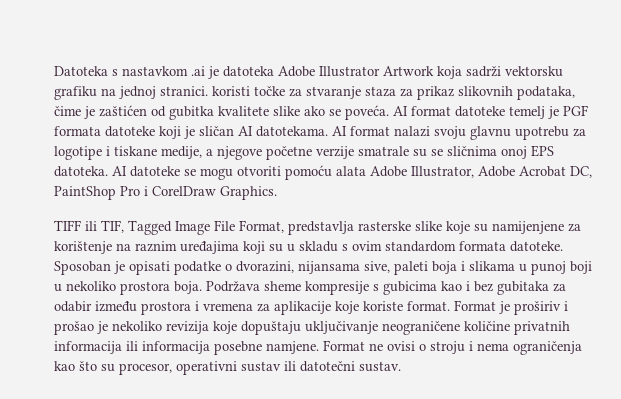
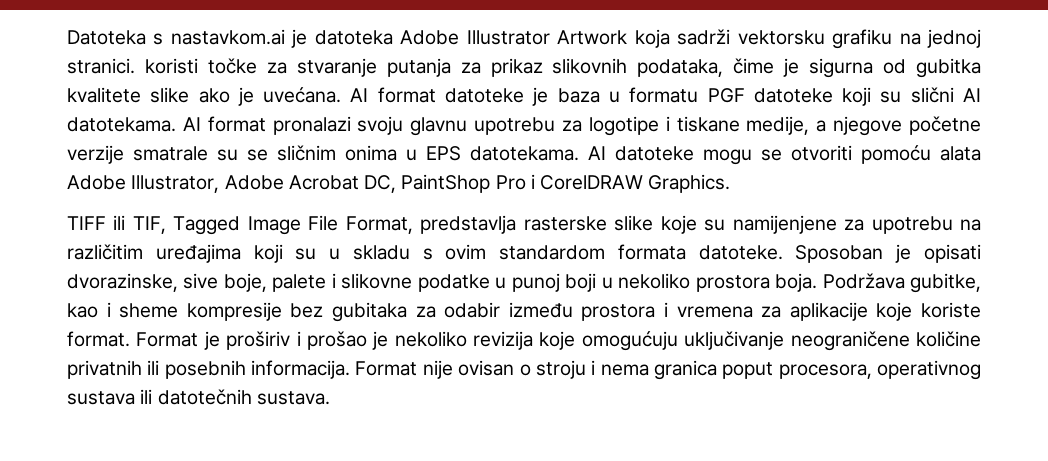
- Datoteka s nastavkom .ai je datoteka Adobe Illustrator Artwork koja sadrži vektorsku grafiku na jednoj stranici. koristi točke za stvaranje staza za prikaz slikovnih podataka, čime je zaštićen od gubitka kvalitete slike ako se poveća.
+ Datoteka s nastavkom.ai je datoteka Adobe Illustrator Artwork koja sadrži vektorsku grafiku na jednoj stranici. koristi točke za stvaranje putanja za prikaz slikovnih podataka, čime je sigurna od gubitka kvalitete slike ako je uvećana.
- AI format datoteke temelj je PGF formata datoteke koji je sličan AI datotekama.
+ AI format datoteke je baza u formatu PGF datoteke koji su slični AI datotekama.
- AI format nalazi svoju glavnu upotrebu za logotipe i tiskane medije, a njegove početne verzije smatrale su se sličnima onoj EPS datoteka. AI datoteke se mogu otvoriti pomoću alata Adobe Illustrator, Adobe Acrobat DC, PaintShop Pro i CorelDraw Graphics.
+ AI format pronalazi svoju glavnu upotrebu za logotipe i tiskane medije, a njegove početne verzije smatrale su se sličnim onima u EPS datotekama. AI datoteke mogu se otvoriti pomoću alata Adobe Illustrator, Adobe Acrobat DC, PaintShop Pro i CorelDRAW Graphics.
- TIFF ili TIF, Tagged Image File Format, predstavlja rasterske slike koje su namijenjene za korištenje na raznim uređajima koji su u skladu s ovim standardom formata datoteke.
+ TIFF ili TIF, Tagged Image File Format, predstavlja rasterske slike koje su namijenjene za upotrebu na različitim uređajima koji su u skladu s ovim standardom formata datoteke.
- Sposoban je opisati podatke o dvorazini, nijansama sive, paleti boja i slikama u punoj boji u nekoliko prostora boja.
+ Sposoban je opisati dvorazinske, sive boje, palete i slikovne podatke u punoj boji u nekoliko prostora boja.
- Podržava sheme kompresije s gubicima kao i bez gubitaka za odabir između prostora i vremena za aplikacije koje koriste format.
+ Podržava gubitke, kao i sheme kompresije bez gubitaka za odabir između prostora i vremena za aplikacije koje koriste format.
- Format je proširiv i prošao je nekoliko revizija koje dopuštaju uključivanje neograničene količine privatnih informacija ili informacija posebne namjene. Format ne ovisi o stroju i nema ograničenja kao što su procesor, operativni sustav ili datotečni sustav.
+ Format je proširiv i prošao je nekoliko revizija koje omogućuju uključivanje neograničene količine privatnih ili posebnih informacija. Format nije ovisan o stroju i nema granica poput procesora, operativnog sustava ili datotečnih sustava.

